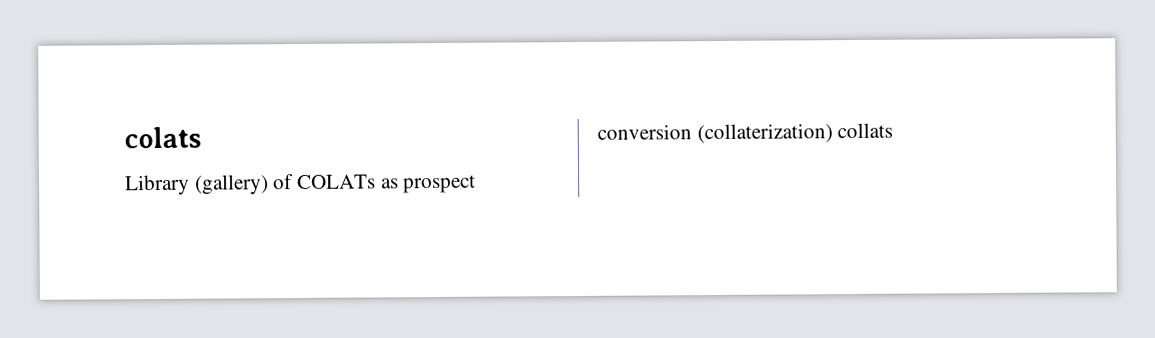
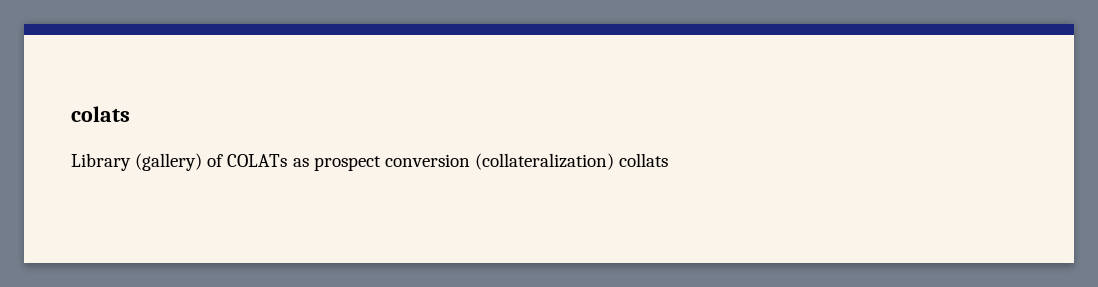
- Library (gallery) of COLATs as prospect conversion (collaterization) collats
+ Library (gallery) of COLATs as prospect conversion (collateralization) collats

